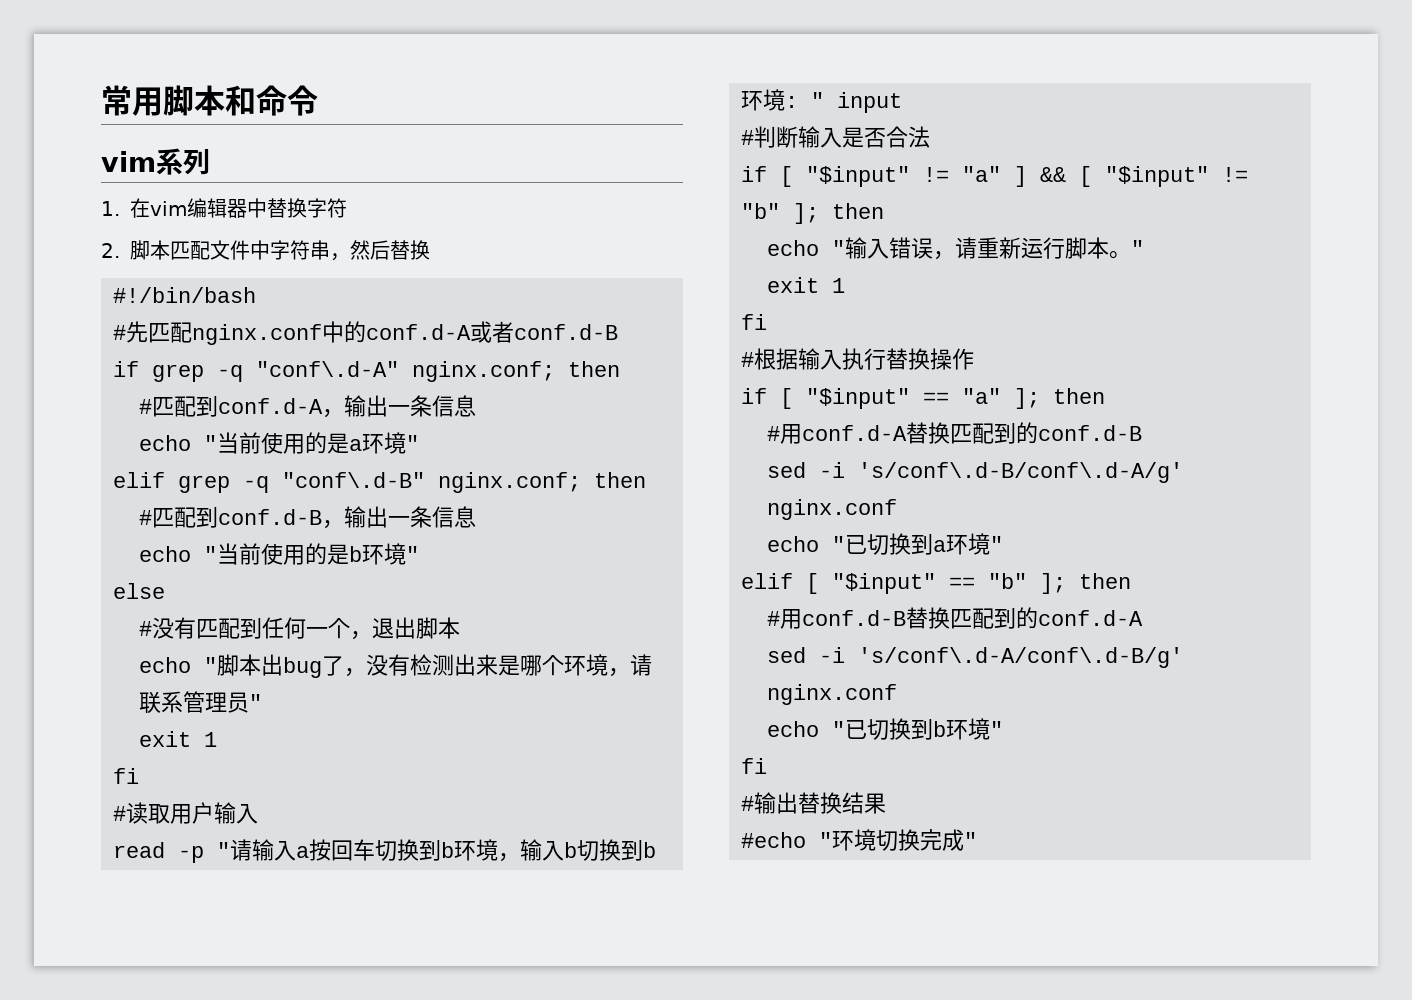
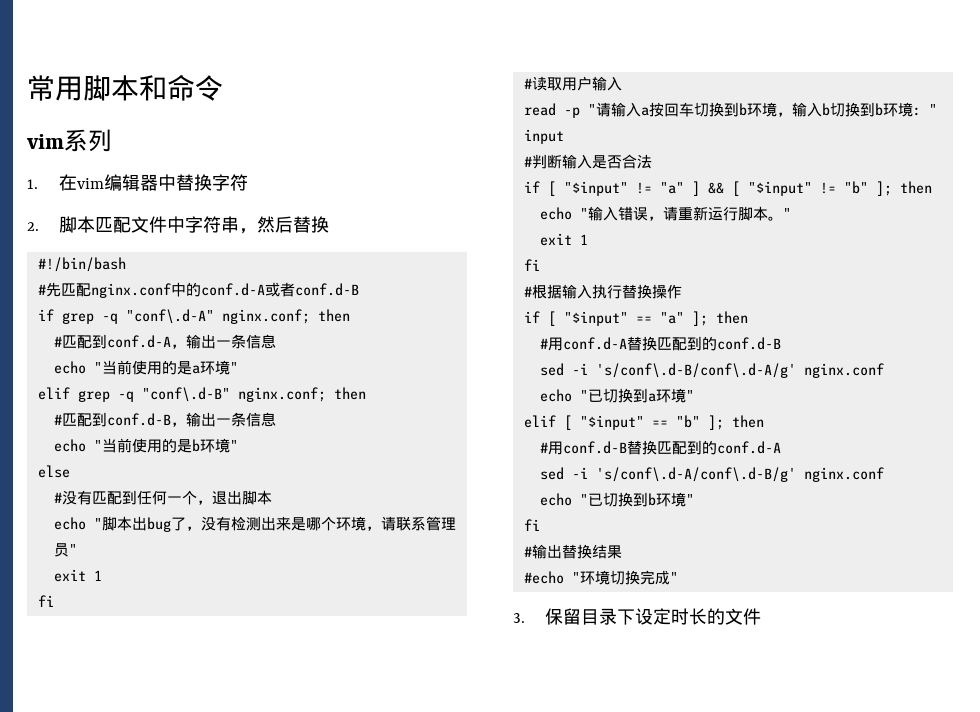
+ 3.保留目录下设定时长的文件

